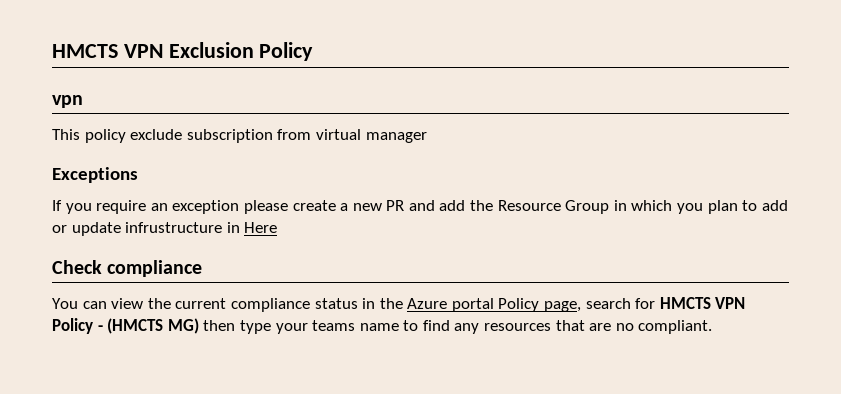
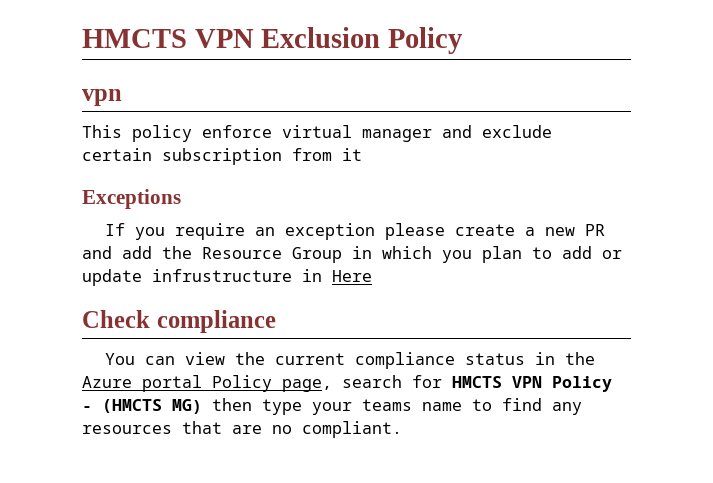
- This policy exclude subscription from virtual manager
+ This policy enforce virtual manager and exclude certain subscription from it

